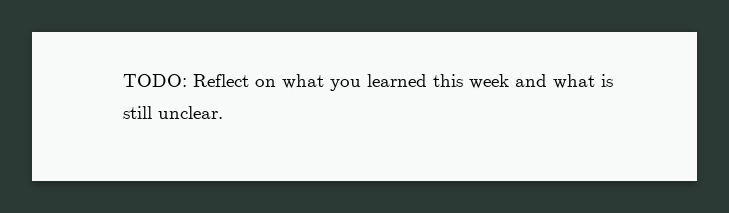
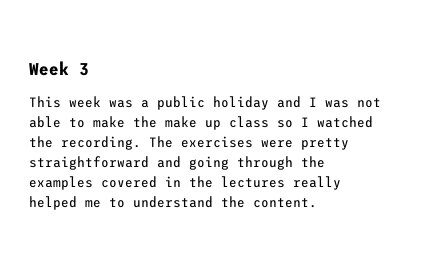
- TODO: Reflect on what you learned this week and what is still unclear.
+ Week 3
+ This week was a public holiday and I was not able to make the make up class so I watched the recording. The exercises were pretty straightforward and going through the examples covered in the lectures really helped me to understand the content.

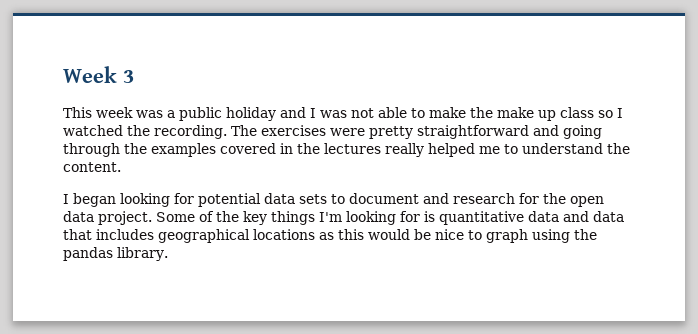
+ I began looking for potential data sets to document and research for the open data project. Some of the key things I'm looking for is quantitative data and data that includes geographical locations as this would be nice to graph using the pandas library.

